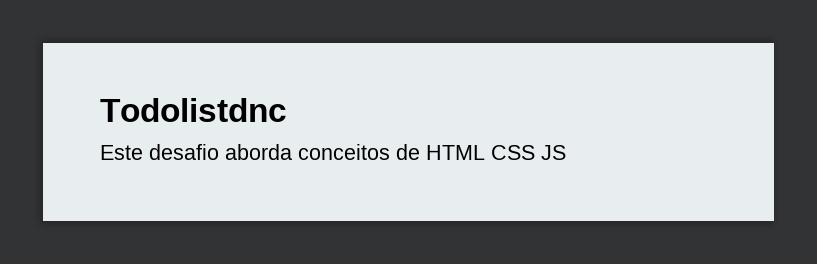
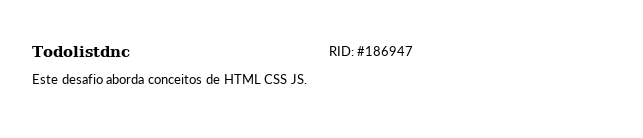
- Este desafio aborda conceitos de HTML CSS JS
+ Este desafio aborda conceitos de HTML CSS JS. RID: #186947

